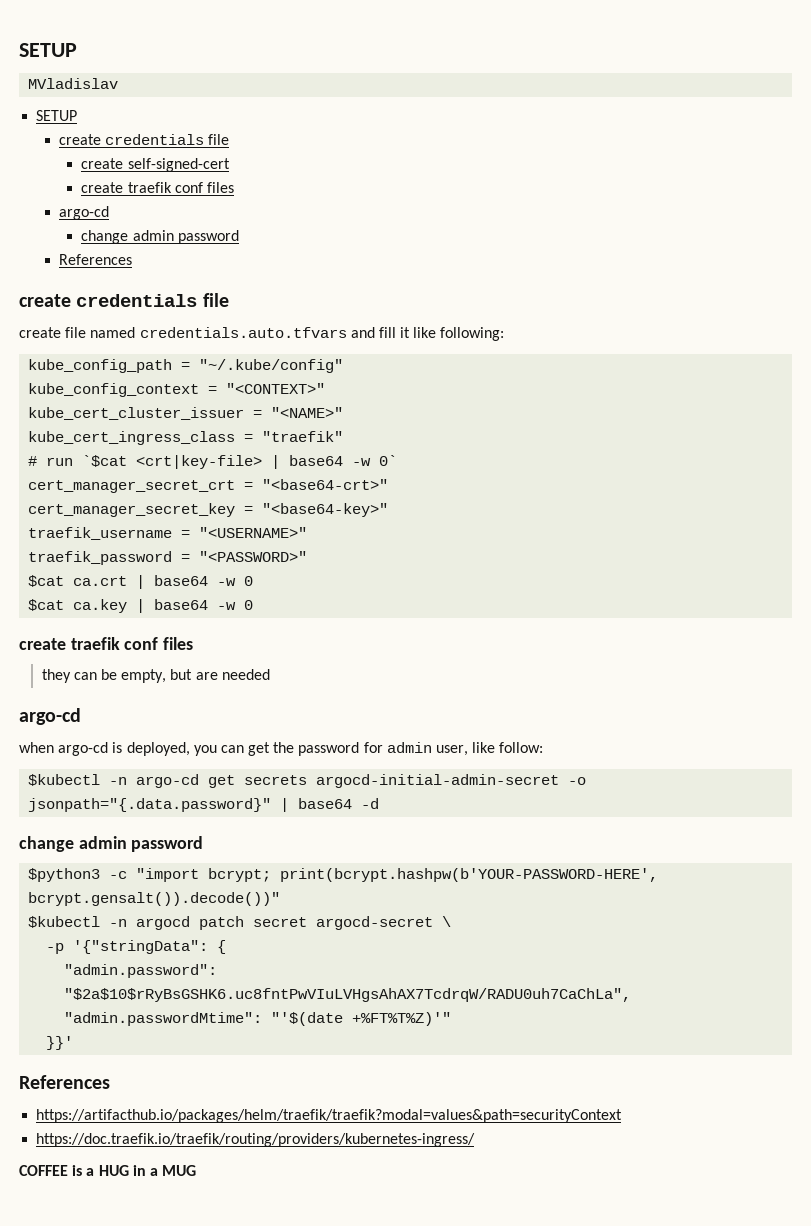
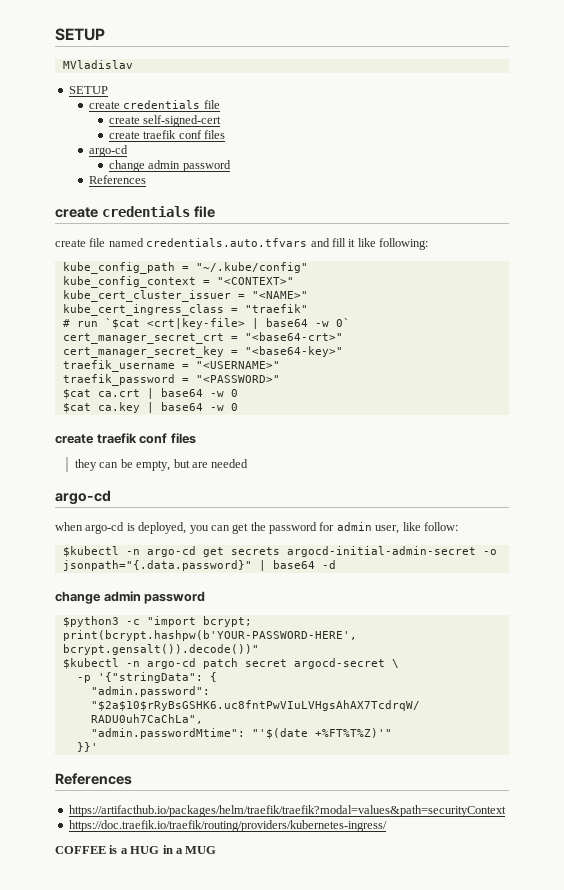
- $kubectl -n argocd patch secret argocd-secret \
+ $kubectl -n argo-cd patch secret argocd-secret \

